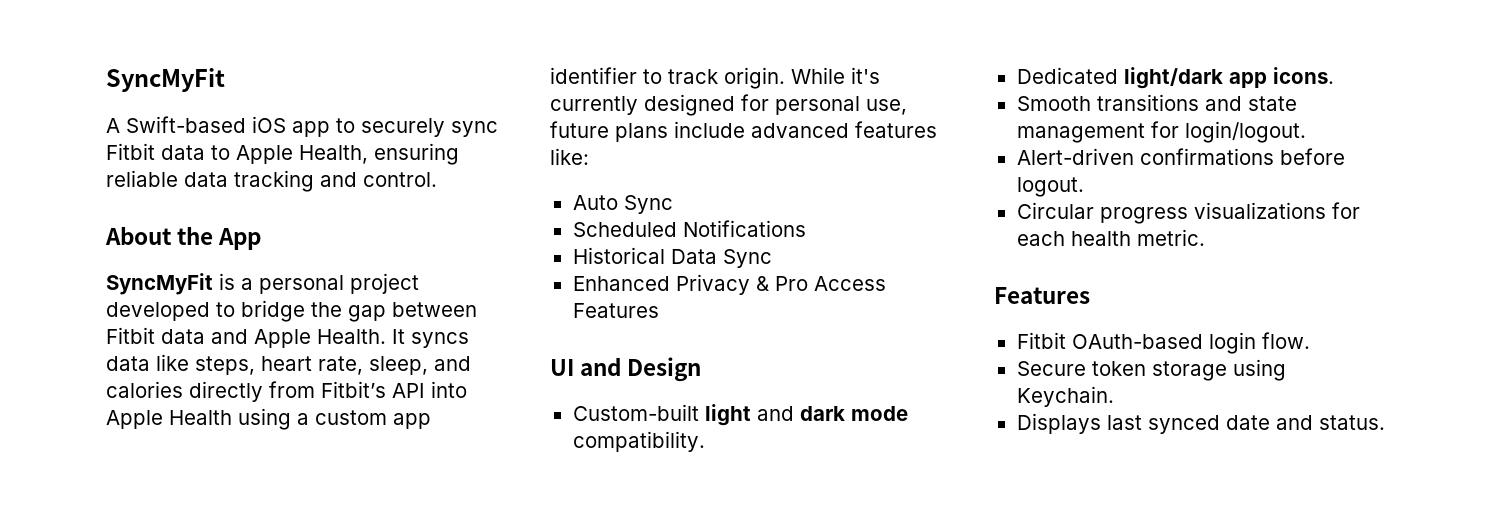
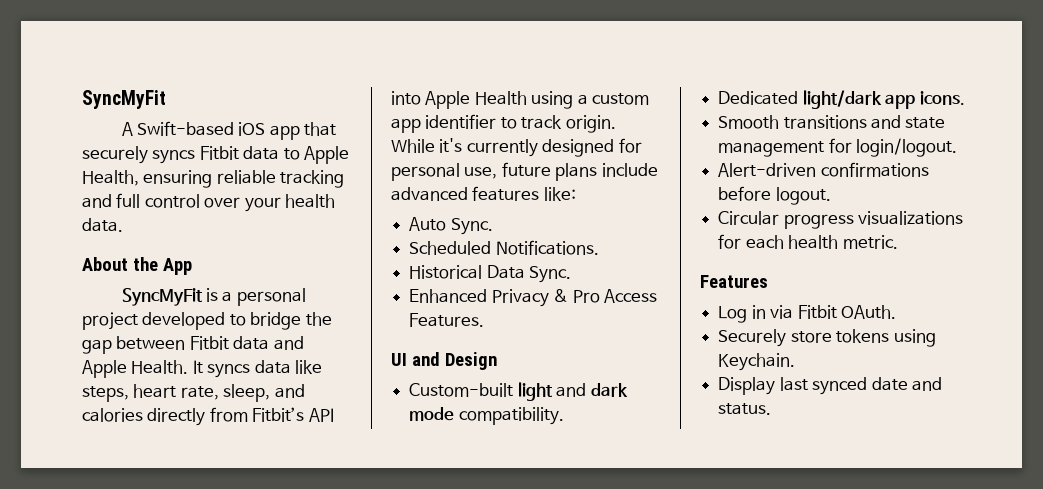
- A Swift-based iOS app to securely sync Fitbit data to Apple Health, ensuring reliable data tracking and control.
+ A Swift-based iOS app that securely syncs Fitbit data to Apple Health, ensuring reliable tracking and full control over your health data.
- Auto Sync
+ Auto Sync.
- Scheduled Notifications
+ Scheduled Notifications.
- Historical Data Sync
+ Historical Data Sync.
- Enhanced Privacy & Pro Access Features
+ Enhanced Privacy & Pro Access Features.
- Fitbit OAuth-based login flow.
- Secure token storage using Keychain.
+ Log in via Fitbit OAuth.
+ Securely store tokens using Keychain.
- Displays last synced date and status.
+ Display last synced date and status.

